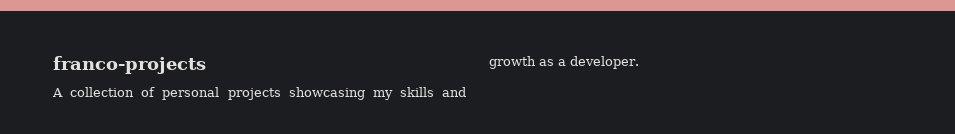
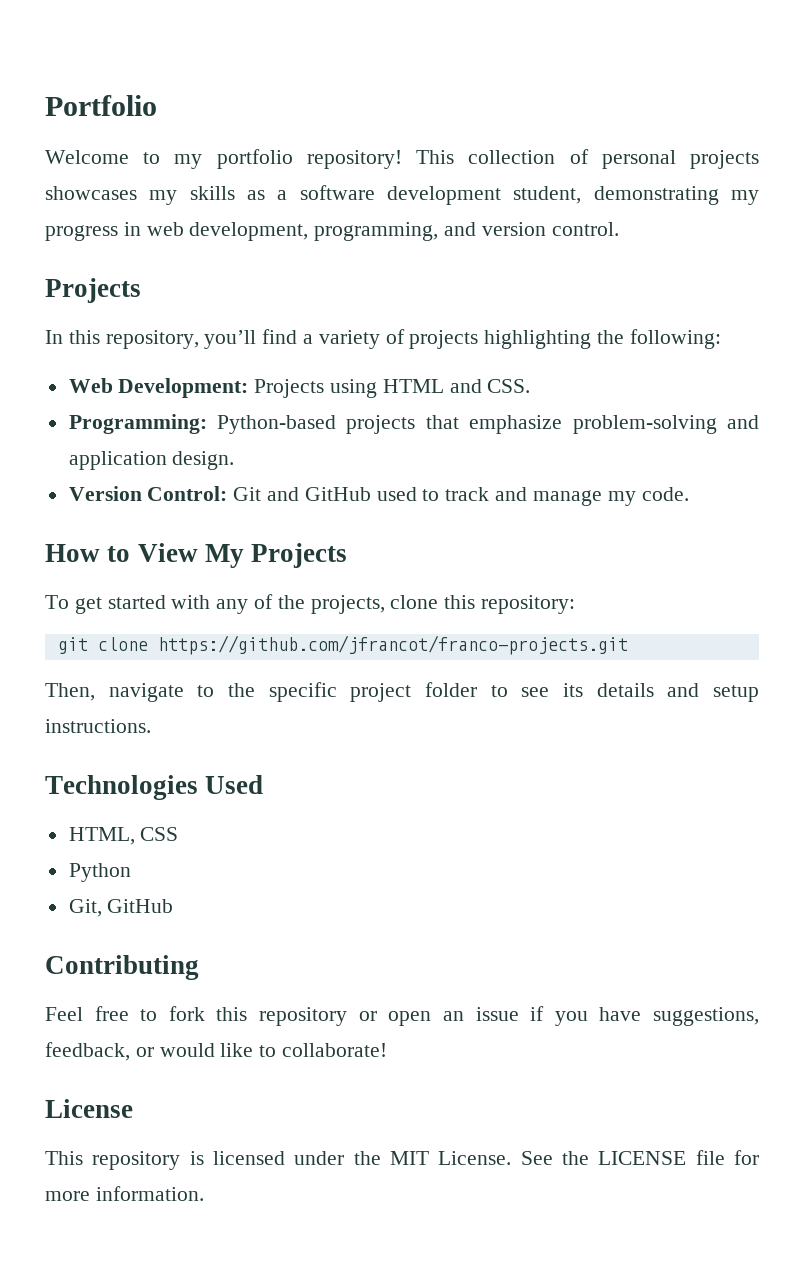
- franco-projects
- A collection of personal projects showcasing my skills and growth as a developer.
+ Portfolio
+ Welcome to my portfolio repository! This collection of personal projects showcases my skills as a software development student, demonstrating my progress in web development, programming, and version control.
+ Projects
+ In this repository, you’ll find a variety of projects highlighting the following:
+ Web Development: Projects using HTML and CSS.
+ Programming: Python-based projects that emphasize problem-solving and application design.
+ Version Control: Git and GitHub used to track and manage my code.
+ How to View My Projects
+ To get started with any of the projects, clone this repository:
+ git clone https://github.com/jfrancot/franco-projects.git
+ Then, navigate to the specific project folder to see its details and setup instructions.
+ Technologies Used
+ HTML, CSS
+ Python
+ Git, GitHub
+ Contributing
+ Feel free to fork this repository or open an issue if you have suggestions, feedback, or would like to collaborate!
+ License
+ This repository is licensed under the MIT License. See the LICENSE file for more information.

